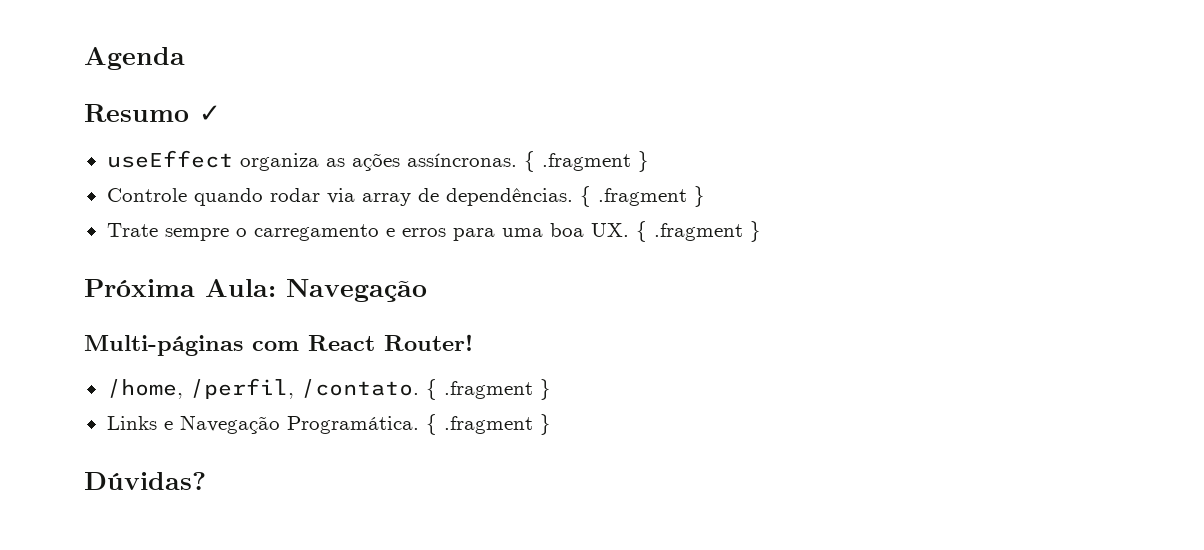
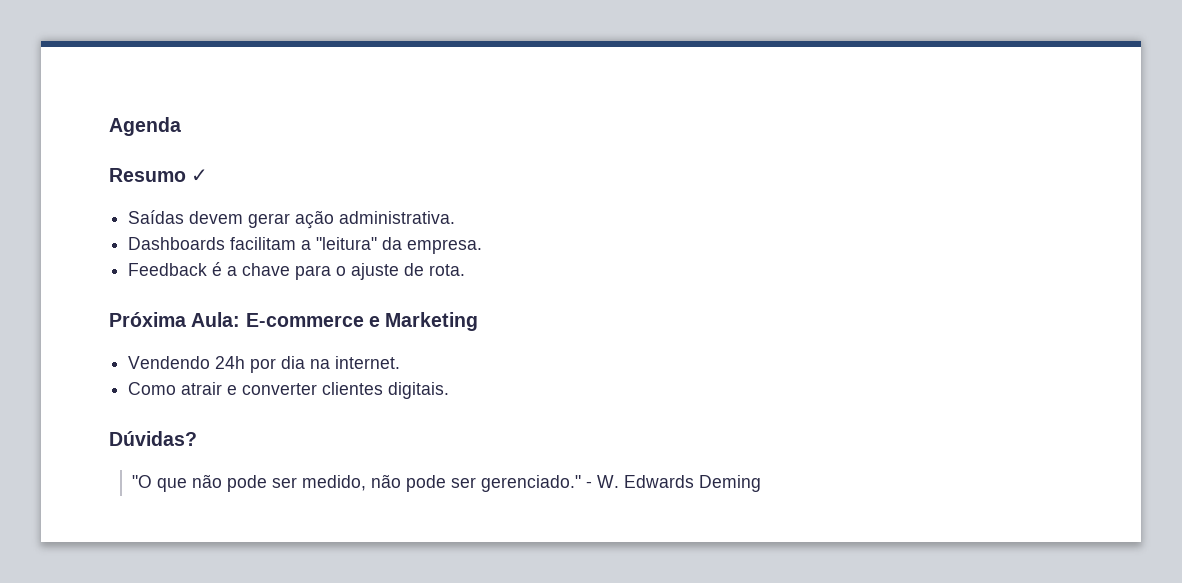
- useEffect organiza as ações assíncronas. { .fragment }
- Controle quando rodar via array de dependências. { .fragment }
- Trate sempre o carregamento e erros para uma boa UX. { .fragment }
- Próxima Aula: Navegação
- Multi-páginas com React Router!
- /home, /perfil, /contato. { .fragment }
- Links e Navegação Programática. { .fragment }
+ Saídas devem gerar ação administrativa.
+ Dashboards facilitam a "leitura" da empresa.
+ Feedback é a chave para o ajuste de rota.
+ Próxima Aula: E-commerce e Marketing
+ Vendendo 24h por dia na internet.
+ Como atrair e converter clientes digitais.
  Dúvidas?
+ "O que não pode ser medido, não pode ser gerenciado." - W. Edwards Deming

